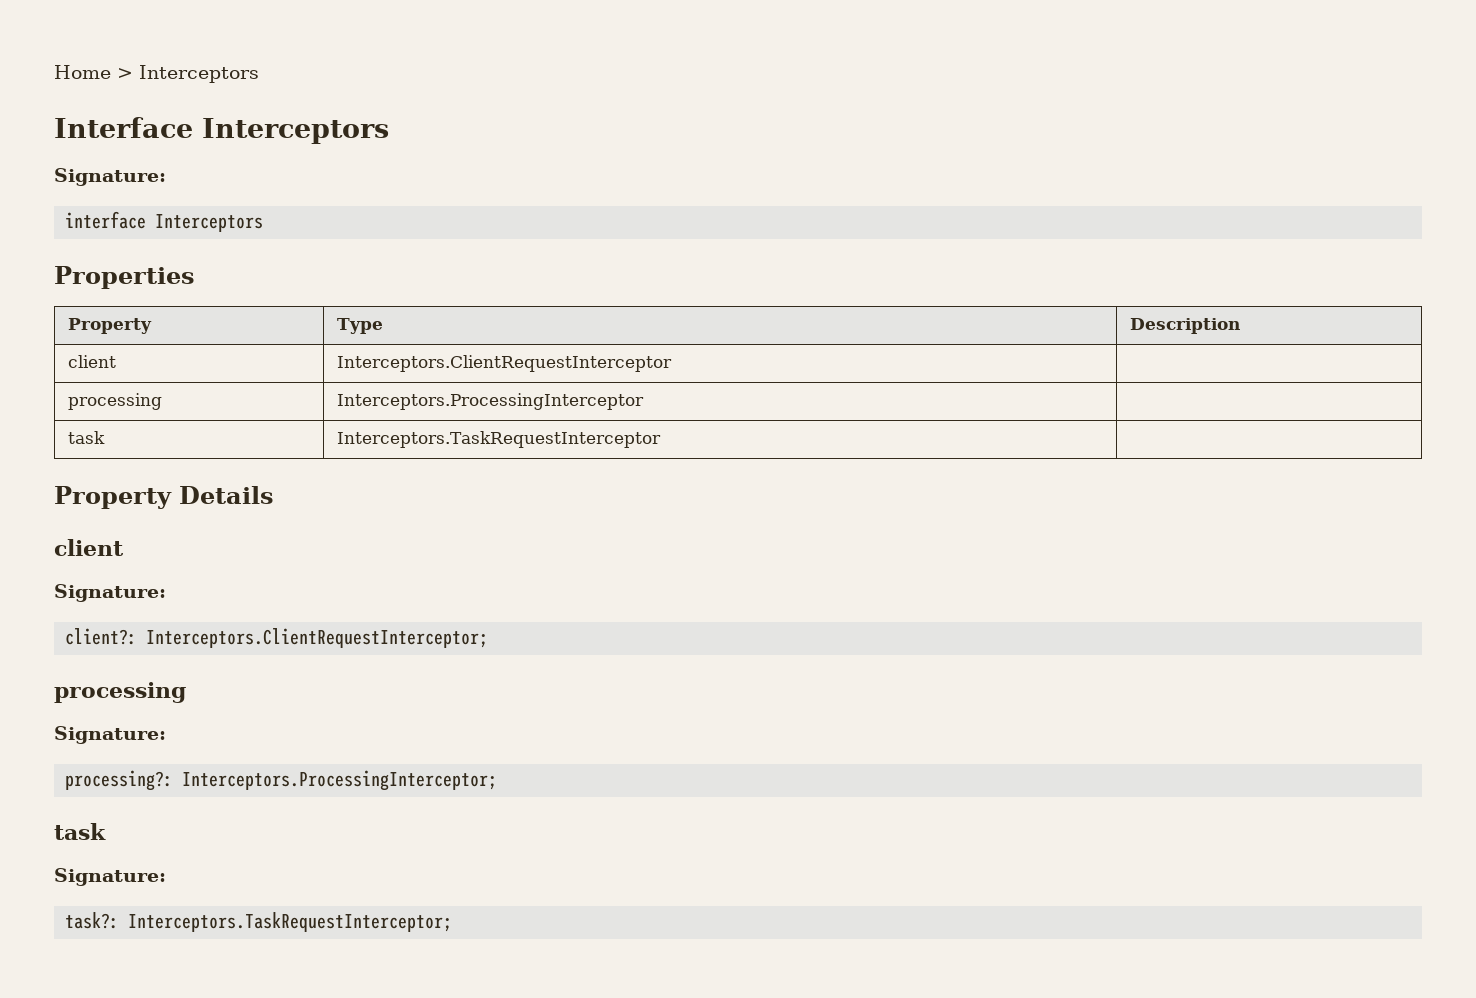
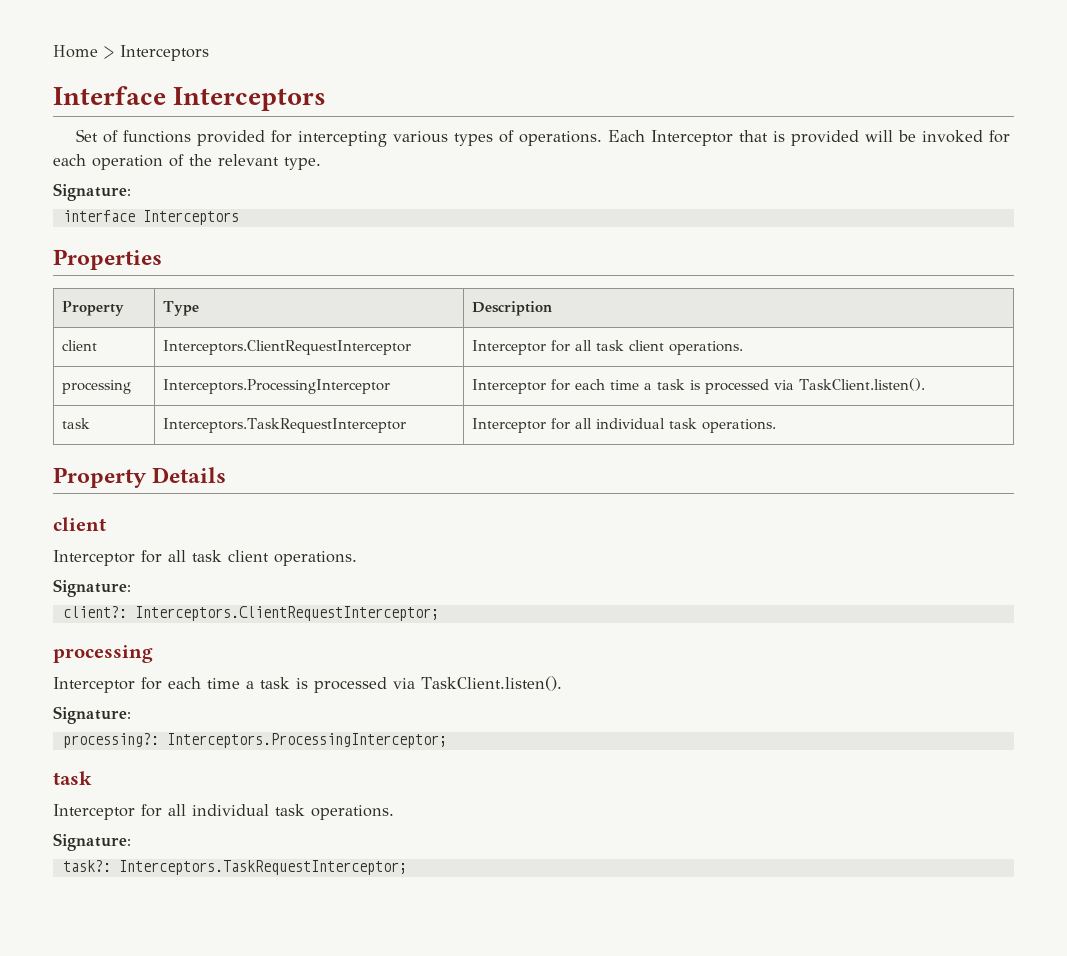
+ Set of functions provided for intercepting various types of operations. Each Interceptor that is provided will be invoked for each operation of the relevant type.
- client | Interceptors.ClientRequestInterceptor |
- processing | Interceptors.ProcessingInterceptor |
- task | Interceptors.TaskRequestInterceptor |
+ client | Interceptors.ClientRequestInterceptor | Interceptor for all task client operations.
+ processing | Interceptors.ProcessingInterceptor | Interceptor for each time a task is processed via TaskClient.listen().
+ task | Interceptors.TaskRequestInterceptor | Interceptor for all individual task operations.
  Property Details
  client
+ Interceptor for all task client operations.
  Signature:
  client?: Interceptors.ClientRequestInterceptor;
  processing
+ Interceptor for each time a task is processed via TaskClient.listen().
  Signature:
  processing?: Interceptors.ProcessingInterceptor;
  task
+ Interceptor for all individual task operations.

